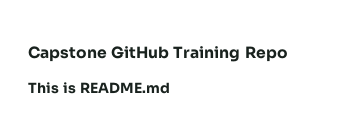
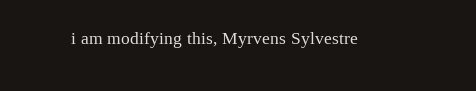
- Capstone GitHub Training Repo
- This is README.md
+ i am modifying this, Myrvens Sylvestre

